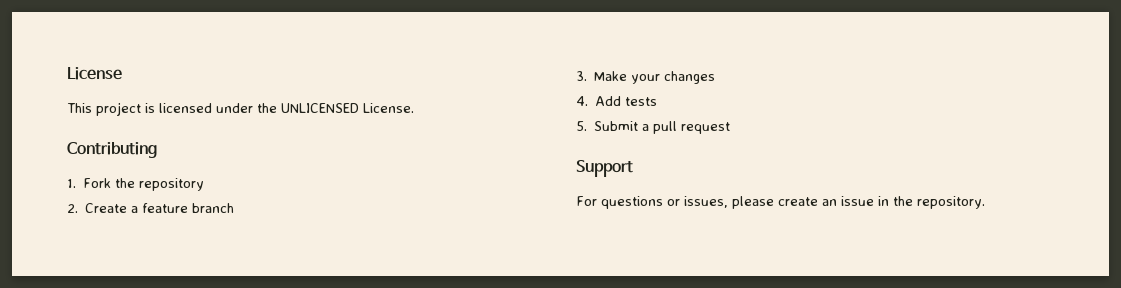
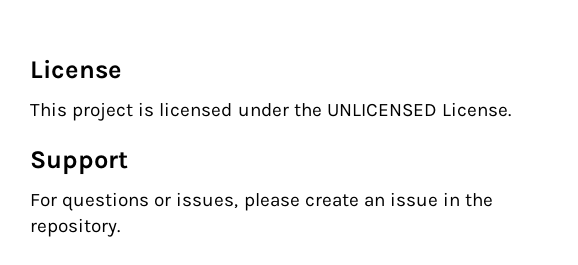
- Contributing
- 1. Fork the repository
- 2. Create a feature branch
- 3. Make your changes
- 4. Add tests
- 5. Submit a pull request

